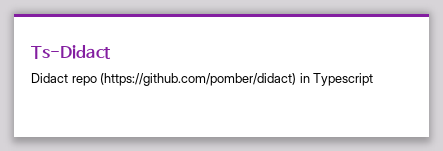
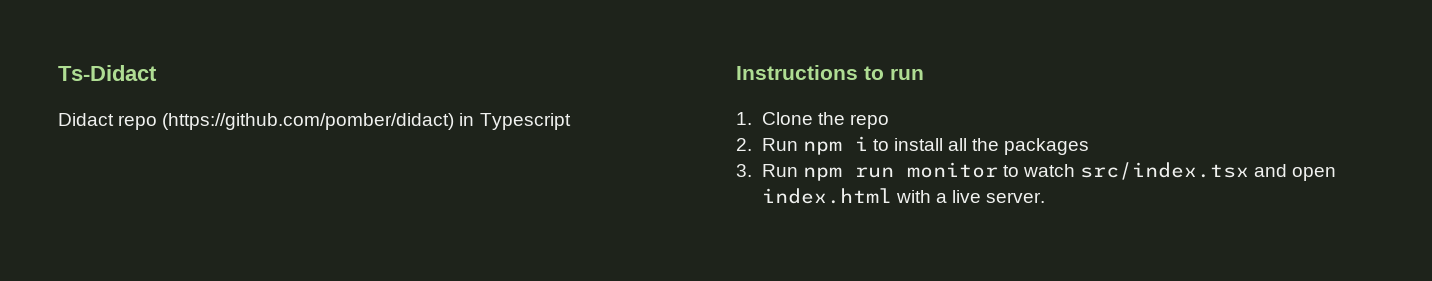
+ Instructions to run
+ 1. Clone the repo
+ 2. Run npm i to install all the packages
+ 3. Run npm run monitor to watch src/index.tsx and open index.html with a live server.

